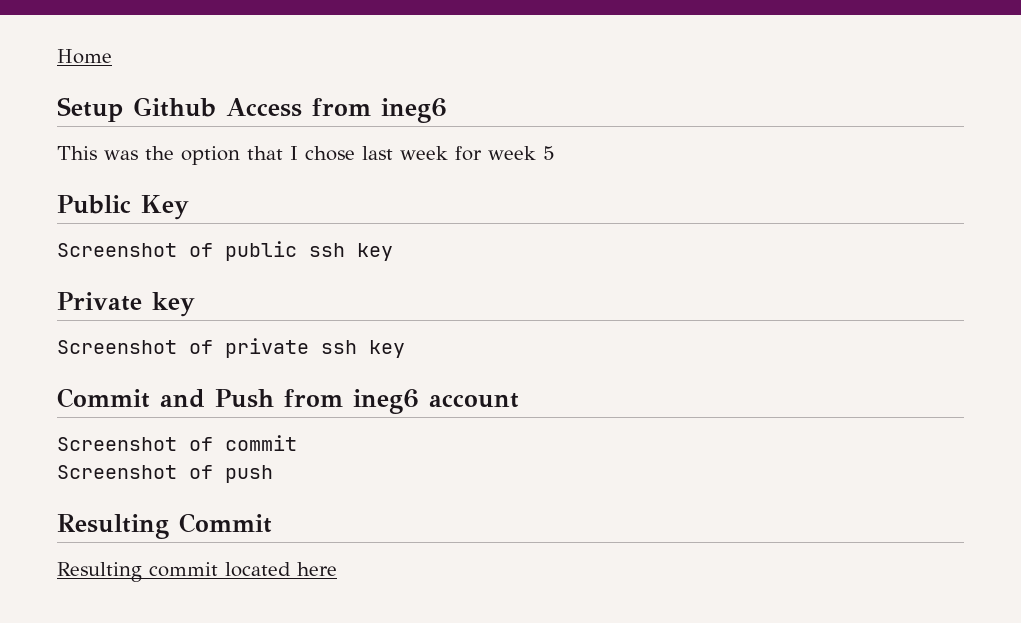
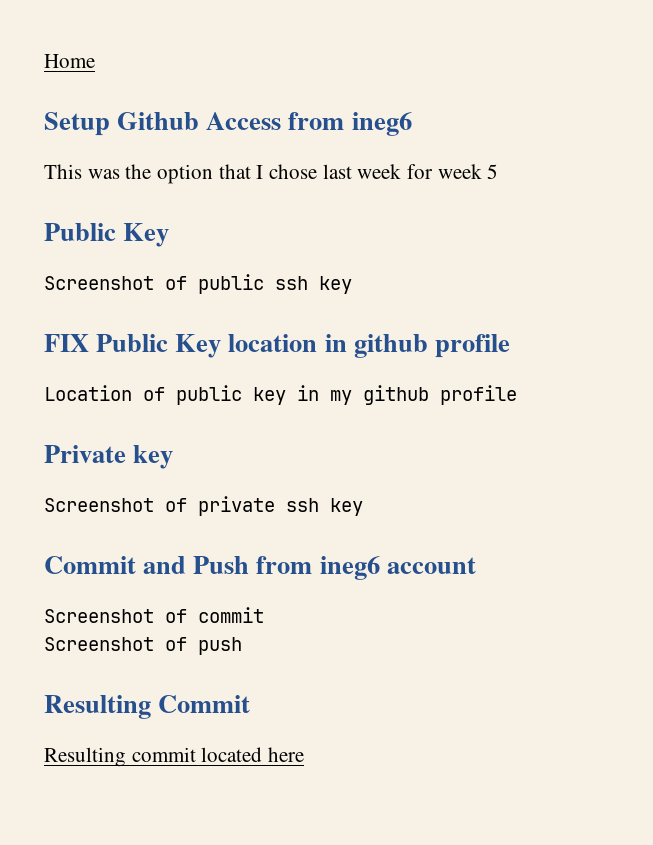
+ FIX Public Key location in github profile
+ Location of public key in my github profile

